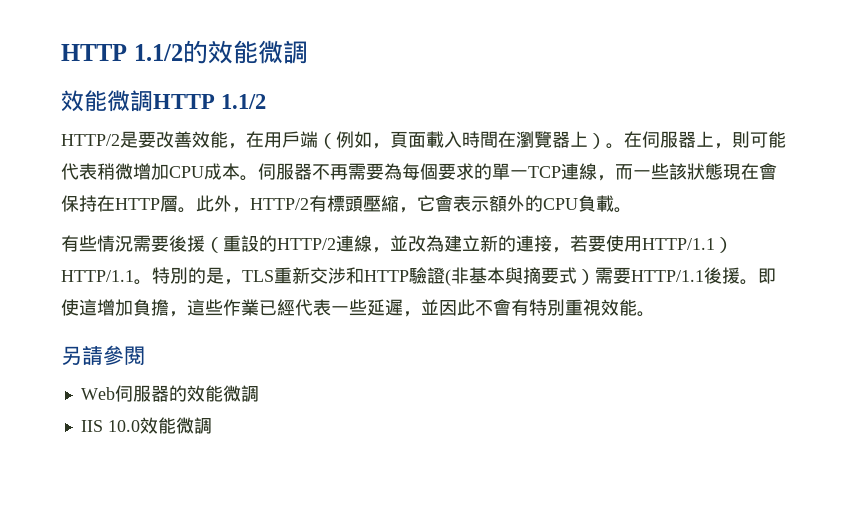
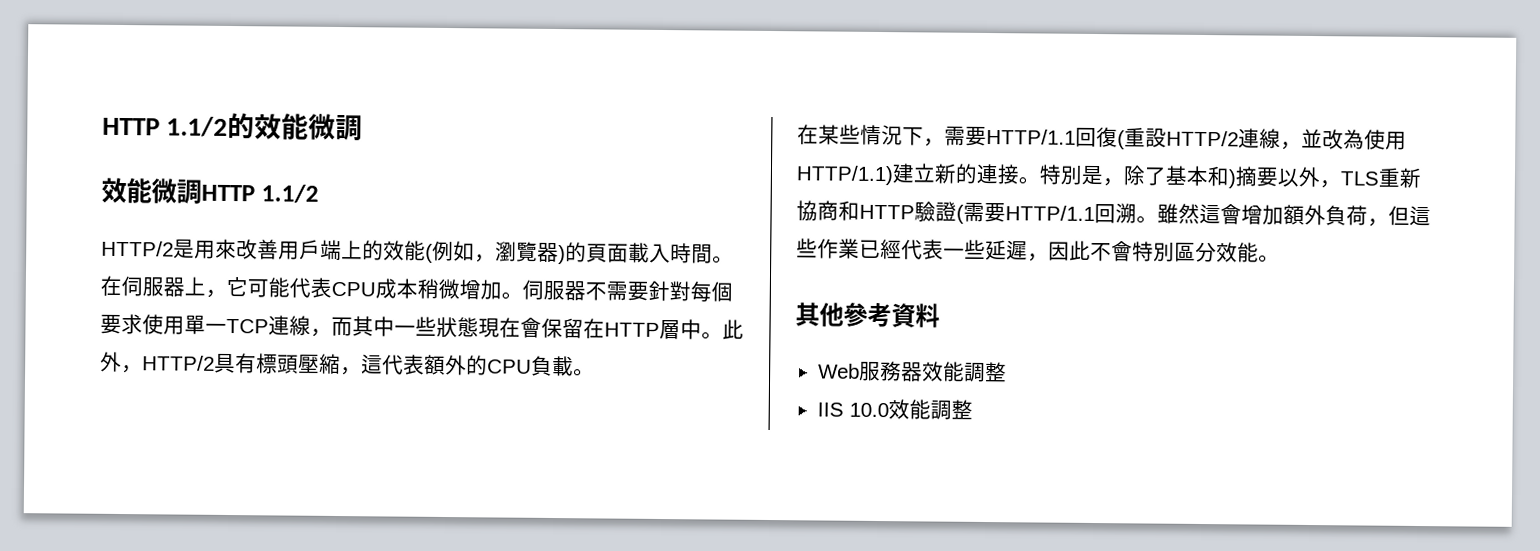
- HTTP/2是要改善效能，在用戶端（例如，頁面載入時間在瀏覽器上）。
+ HTTP/2是用來改善用戶端上的效能(例如，瀏覽器)的頁面載入時間。
- 在伺服器上，則可能代表稍微增加CPU成本。
+ 在伺服器上，它可能代表CPU成本稍微增加。
- 伺服器不再需要為每個要求的單一TCP連線，而一些該狀態現在會保持在HTTP層。
+ 伺服器不需要針對每個要求使用單一TCP連線，而其中一些狀態現在會保留在HTTP層中。
- 此外，HTTP/2有標頭壓縮，它會表示額外的CPU負載。
+ 此外，HTTP/2具有標頭壓縮，這代表額外的CPU負載。
- 有些情況需要後援（重設的HTTP/2連線，並改為建立新的連接，若要使用HTTP/1.1）HTTP/1.1。特別的是，TLS重新交涉和HTTP驗證(非基本與摘要式）需要HTTP/1.1後援。即使這增加負擔，這些作業已經代表一些延遲，並因此不會有特別重視效能。
+ 在某些情況下，需要HTTP/1.1回復(重設HTTP/2連線，並改為使用HTTP/1.1)建立新的連接。特別是，除了基本和)摘要以外，TLS重新協商和HTTP驗證(需要HTTP/1.1回溯。雖然這會增加額外負荷，但這些作業已經代表一些延遲，因此不會特別區分效能。
- 另請參閱
- Web伺服器的效能微調
+ 其他參考資料
+ Web服務器效能調整
- IIS 10.0效能微調
+ IIS 10.0效能調整

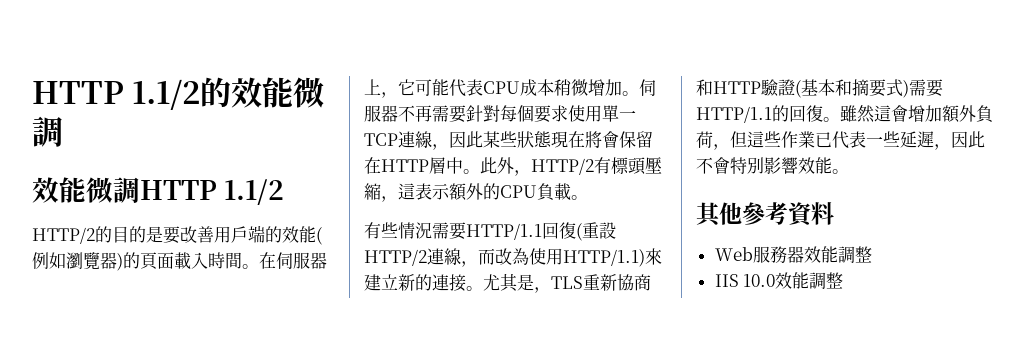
- HTTP/2是用來改善用戶端上的效能(例如，瀏覽器)的頁面載入時間。
+ HTTP/2的目的是要改善用戶端的效能(例如瀏覽器)的頁面載入時間。
- 伺服器不需要針對每個要求使用單一TCP連線，而其中一些狀態現在會保留在HTTP層中。
+ 伺服器不再需要針對每個要求使用單一TCP連線，因此某些狀態現在將會保留在HTTP層中。
- 此外，HTTP/2具有標頭壓縮，這代表額外的CPU負載。
+ 此外，HTTP/2有標頭壓縮，這表示額外的CPU負載。
- 在某些情況下，需要HTTP/1.1回復(重設HTTP/2連線，並改為使用HTTP/1.1)建立新的連接。
+ 有些情況需要HTTP/1.1回復(重設HTTP/2連線，而改為使用HTTP/1.1)來建立新的連接。
- 特別是，除了基本和)摘要以外，TLS重新協商和HTTP驗證(需要HTTP/1.1回溯。
+ 尤其是，TLS重新協商和HTTP驗證(基本和摘要式)需要HTTP/1.1的回復。
- 雖然這會增加額外負荷，但這些作業已經代表一些延遲，因此不會特別區分效能。
+ 雖然這會增加額外負荷，但這些作業已代表一些延遲，因此不會特別影響效能。

